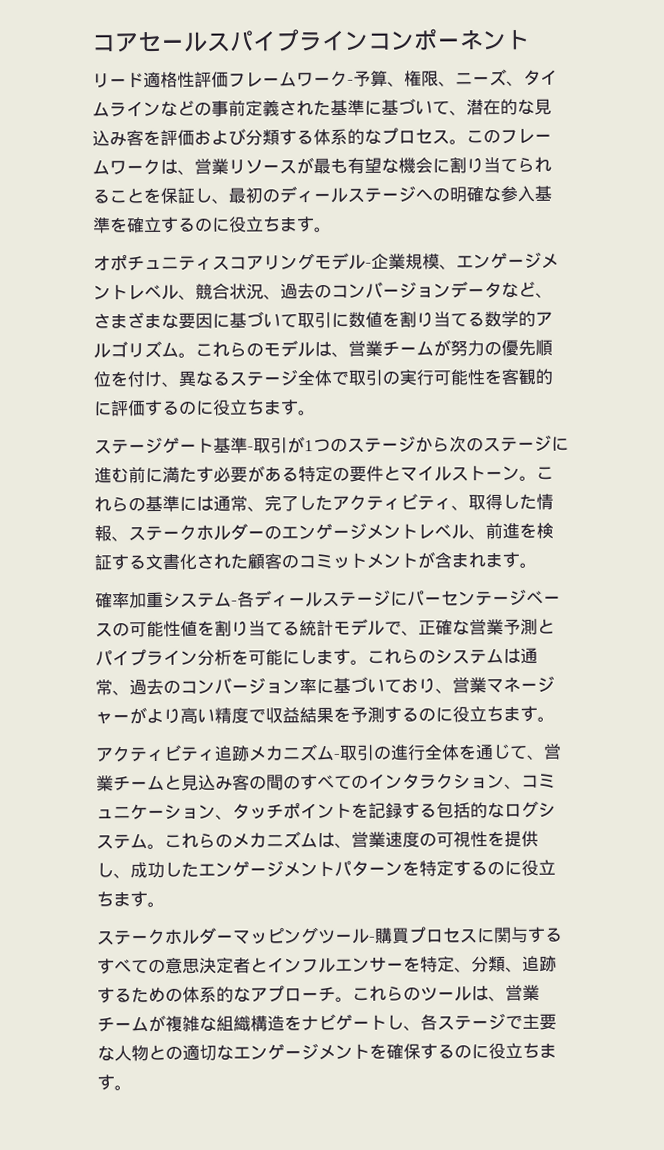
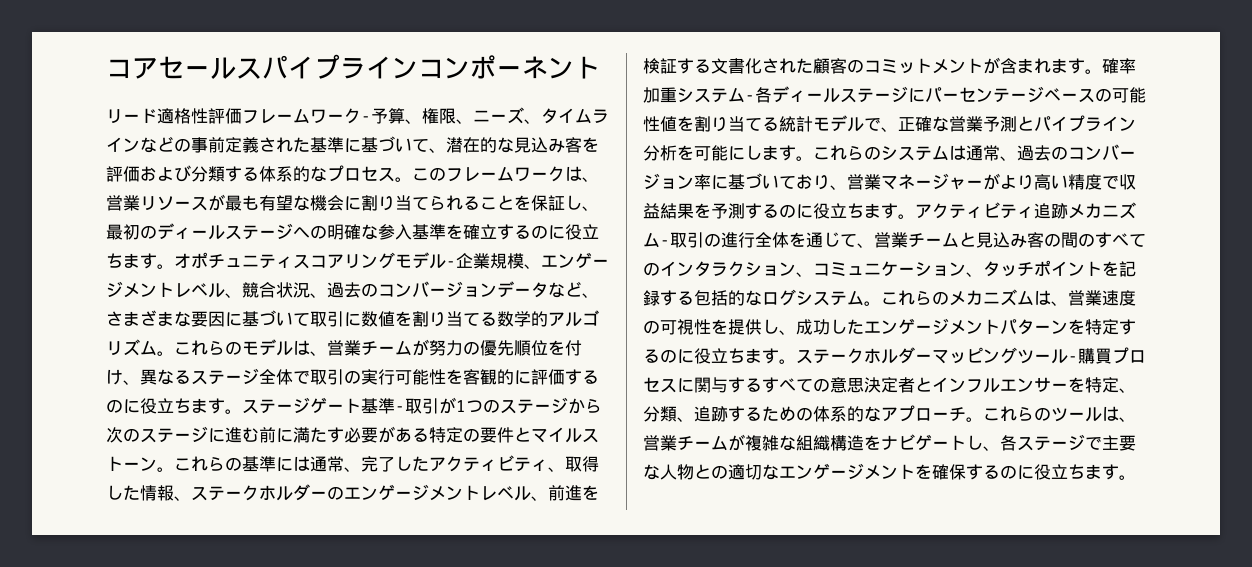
- このフレームワークは、営業リソースが最も有望な機会に割り当てられることを保証し、最初のディールステージへの明確な参入基準を確立するのに役立ちます。
- オポチュニティスコアリングモデル-企業規模、エンゲージメントレベル、競合状況、過去のコンバージョンデータなど、さまざまな要因に基づいて取引に数値を割り当てる数学的アルゴリズム。
+ このフレームワークは、営業リソースが最も有望な機会に割り当てられることを保証し、最初のディールステージへの明確な参入基準を確立するのに役立ちます。オポチュニティスコアリングモデル-企業規模、エンゲージメントレベル、競合状況、過去のコンバージョンデータなど、さまざまな要因に基づいて取引に数値を割り当てる数学的アルゴリズム。
- これらのモデルは、営業チームが努力の優先順位を付け、異なるステージ全体で取引の実行可能性を客観的に評価するのに役立ちます。
- ステージゲート基準-取引が1つのステージから次のステージに進む前に満たす必要がある特定の要件とマイルストーン。
+ これらのモデルは、営業チームが努力の優先順位を付け、異なるステージ全体で取引の実行可能性を客観的に評価するのに役立ちます。ステージゲート基準-取引が1つのステージから次のステージに進む前に満たす必要がある特定の要件とマイルストーン。
- これらの基準には通常、完了したアクティビティ、取得した情報、ステークホルダーのエンゲージメントレベル、前進を検証する文書化された顧客のコミットメントが含まれます。
- 確率加重システム-各ディールステージにパーセンテージベースの可能性値を割り当てる統計モデルで、正確な営業予測とパイプライン分析を可能にします。
+ これらの基準には通常、完了したアクティビティ、取得した情報、ステークホルダーのエンゲージメントレベル、前進を検証する文書化された顧客のコミットメントが含まれます。確率加重システム-各ディールステージにパーセンテージベースの可能性値を割り当てる統計モデルで、正確な営業予測とパイプライン分析を可能にします。
- これらのシステムは通常、過去のコンバージョン率に基づいており、営業マネージャーがより高い精度で収益結果を予測するのに役立ちます。
- アクティビティ追跡メカニズム-取引の進行全体を通じて、営業チームと見込み客の間のすべてのインタラクション、コミュニケーション、タッチポイントを記録する包括的なログシステム。
+ これらのシステムは通常、過去のコンバージョン率に基づいており、営業マネージャーがより高い精度で収益結果を予測するのに役立ちます。アクティビティ追跡メカニズム-取引の進行全体を通じて、営業チームと見込み客の間のすべてのインタラクション、コミュニケーション、タッチポイントを記録する包括的なログシステム。
- これらのメカニズムは、営業速度の可視性を提供し、成功したエンゲージメントパターンを特定するのに役立ちます。
- ステークホルダーマッピングツール-購買プロセスに関与するすべての意思決定者とインフルエンサーを特定、分類、追跡するための体系的なアプローチ。
+ これらのメカニズムは、営業速度の可視性を提供し、成功したエンゲージメントパターンを特定するのに役立ちます。ステークホルダーマッピングツール-購買プロセスに関与するすべての意思決定者とインフルエンサーを特定、分類、追跡するための体系的なアプローチ。

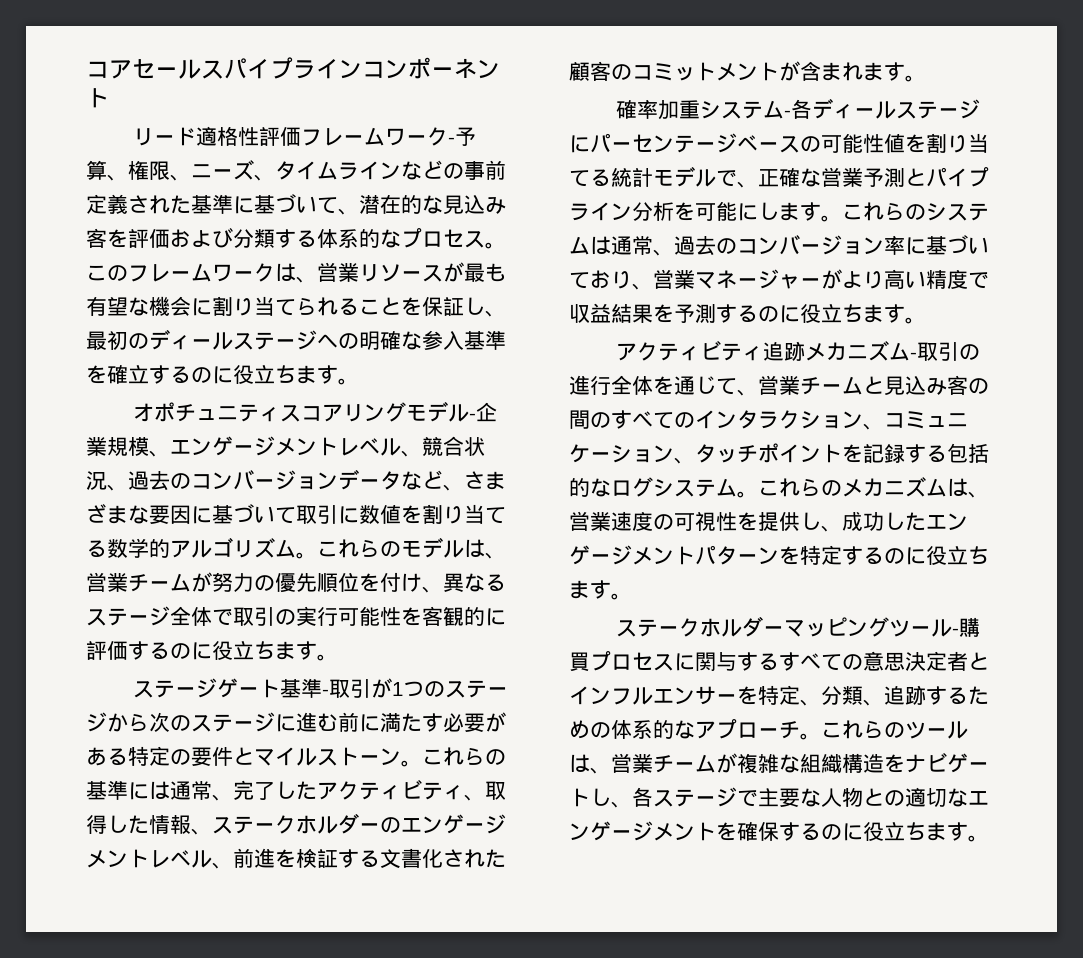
- このフレームワークは、営業リソースが最も有望な機会に割り当てられることを保証し、最初のディールステージへの明確な参入基準を確立するのに役立ちます。オポチュニティスコアリングモデル-企業規模、エンゲージメントレベル、競合状況、過去のコンバージョンデータなど、さまざまな要因に基づいて取引に数値を割り当てる数学的アルゴリズム。
+ このフレームワークは、営業リソースが最も有望な機会に割り当てられることを保証し、最初のディールステージへの明確な参入基準を確立するのに役立ちます。
+ オポチュニティスコアリングモデル-企業規模、エンゲージメントレベル、競合状況、過去のコンバージョンデータなど、さまざまな要因に基づいて取引に数値を割り当てる数学的アルゴリズム。
- これらのモデルは、営業チームが努力の優先順位を付け、異なるステージ全体で取引の実行可能性を客観的に評価するのに役立ちます。ステージゲート基準-取引が1つのステージから次のステージに進む前に満たす必要がある特定の要件とマイルストーン。
+ これらのモデルは、営業チームが努力の優先順位を付け、異なるステージ全体で取引の実行可能性を客観的に評価するのに役立ちます。
+ ステージゲート基準-取引が1つのステージから次のステージに進む前に満たす必要がある特定の要件とマイルストーン。
- これらの基準には通常、完了したアクティビティ、取得した情報、ステークホルダーのエンゲージメントレベル、前進を検証する文書化された顧客のコミットメントが含まれます。確率加重システム-各ディールステージにパーセンテージベースの可能性値を割り当てる統計モデルで、正確な営業予測とパイプライン分析を可能にします。
+ これらの基準には通常、完了したアクティビティ、取得した情報、ステークホルダーのエンゲージメントレベル、前進を検証する文書化された顧客のコミットメントが含まれます。
+ 確率加重システム-各ディールステージにパーセンテージベースの可能性値を割り当てる統計モデルで、正確な営業予測とパイプライン分析を可能にします。
- これらのシステムは通常、過去のコンバージョン率に基づいており、営業マネージャーがより高い精度で収益結果を予測するのに役立ちます。アクティビティ追跡メカニズム-取引の進行全体を通じて、営業チームと見込み客の間のすべてのインタラクション、コミュニケーション、タッチポイントを記録する包括的なログシステム。
+ これらのシステムは通常、過去のコンバージョン率に基づいており、営業マネージャーがより高い精度で収益結果を予測するのに役立ちます。
+ アクティビティ追跡メカニズム-取引の進行全体を通じて、営業チームと見込み客の間のすべてのインタラクション、コミュニケーション、タッチポイントを記録する包括的なログシステム。
- これらのメカニズムは、営業速度の可視性を提供し、成功したエンゲージメントパターンを特定するのに役立ちます。ステークホルダーマッピングツール-購買プロセスに関与するすべての意思決定者とインフルエンサーを特定、分類、追跡するための体系的なアプローチ。
+ これらのメカニズムは、営業速度の可視性を提供し、成功したエンゲージメントパターンを特定するのに役立ちます。
+ ステークホルダーマッピングツール-購買プロセスに関与するすべての意思決定者とインフルエンサーを特定、分類、追跡するための体系的なアプローチ。

